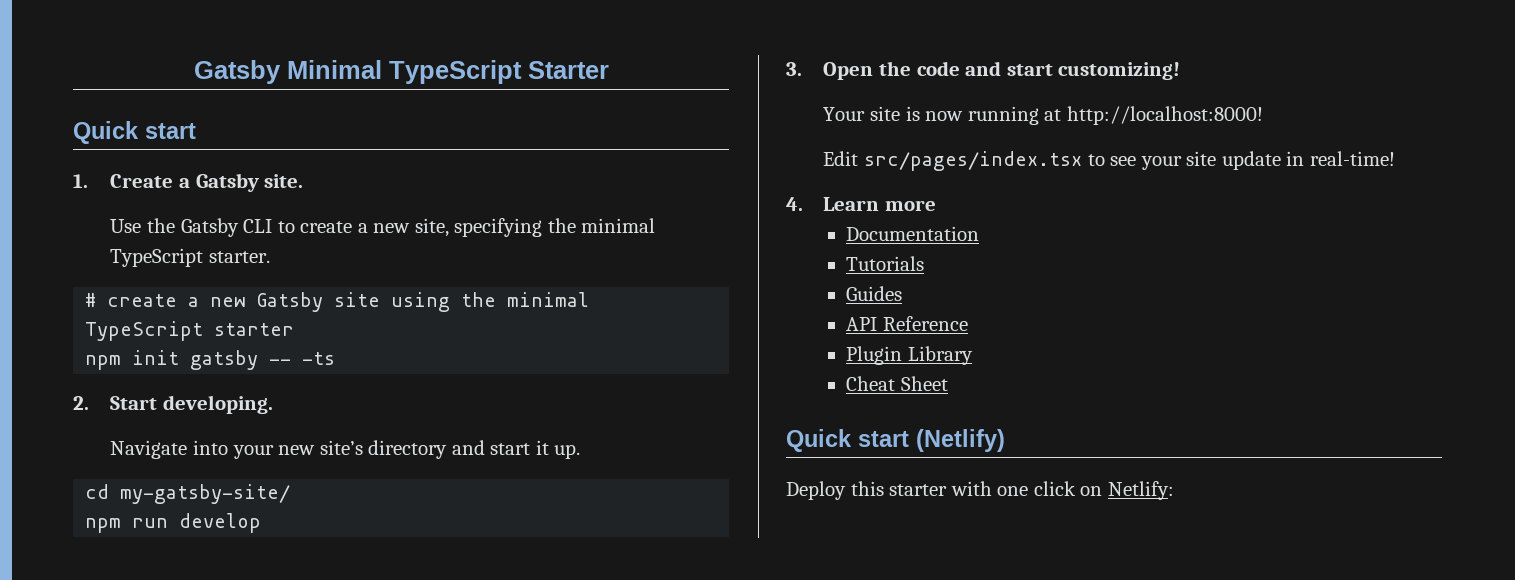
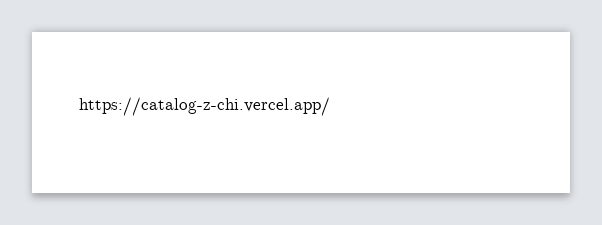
- Gatsby Minimal TypeScript Starter
- Quick start
- 1. Create a Gatsby site.
- Use the Gatsby CLI to create a new site, specifying the minimal TypeScript starter.
- # create a new Gatsby site using the minimal TypeScript starter
- npm init gatsby -- -ts
- 2. Start developing.
- Navigate into your new site’s directory and start it up.
- cd my-gatsby-site/
- npm run develop
- 3. Open the code and start customizing!
- Your site is now running at http://localhost:8000!
- Edit src/pages/index.tsx to see your site update in real-time!
- 4. Learn more
- Documentation
- Tutorials
- Guides
- API Reference
- Plugin Library
- Cheat Sheet
- Quick start (Netlify)
- Deploy this starter with one click on Netlify:
+ https://catalog-z-chi.vercel.app/

